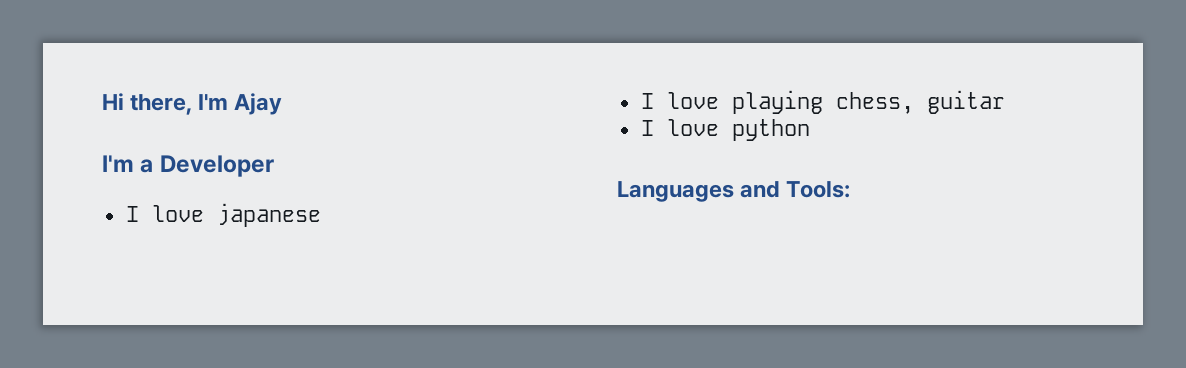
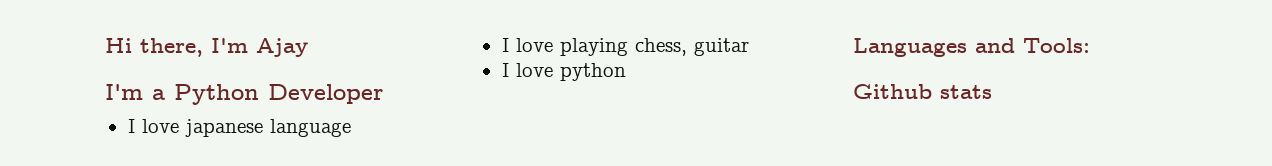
- I'm a Developer
+ I'm a Python Developer
- I love japanese
+ I love japanese language
+ Github stats

